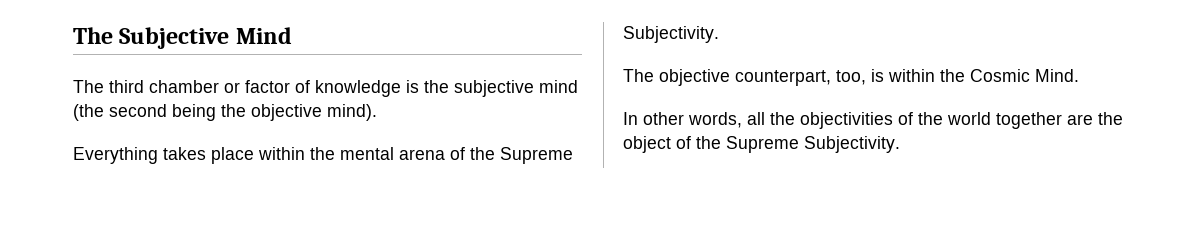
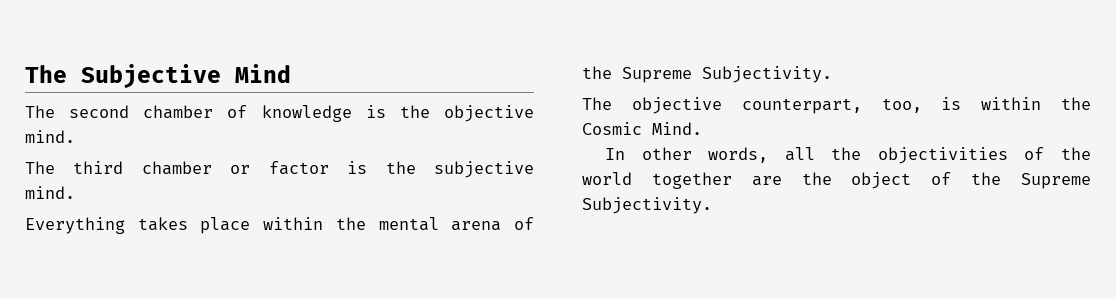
+ The second chamber of knowledge is the objective mind.
- The third chamber or factor of knowledge is the subjective mind (the second being the objective mind).
+ The third chamber or factor is the subjective mind.

